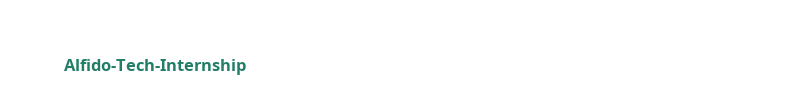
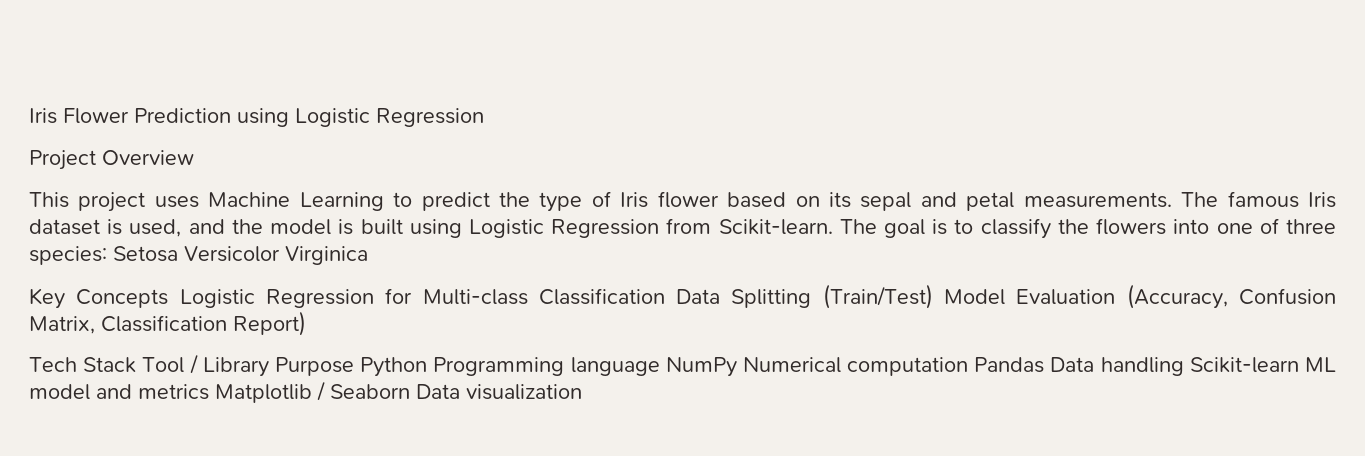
- Alfido-Tech-Internship
+ Iris Flower Prediction using Logistic Regression
+ Project Overview
+ This project uses Machine Learning to predict the type of Iris flower based on its sepal and petal measurements. The famous Iris dataset is used, and the model is built using Logistic Regression from Scikit-learn. The goal is to classify the flowers into one of three species: Setosa Versicolor Virginica
+ Key Concepts Logistic Regression for Multi-class Classification Data Splitting (Train/Test) Model Evaluation (Accuracy, Confusion Matrix, Classification Report)
+ Tech Stack Tool / Library Purpose Python Programming language NumPy Numerical computation Pandas Data handling Scikit-learn ML model and metrics Matplotlib / Seaborn Data visualization

